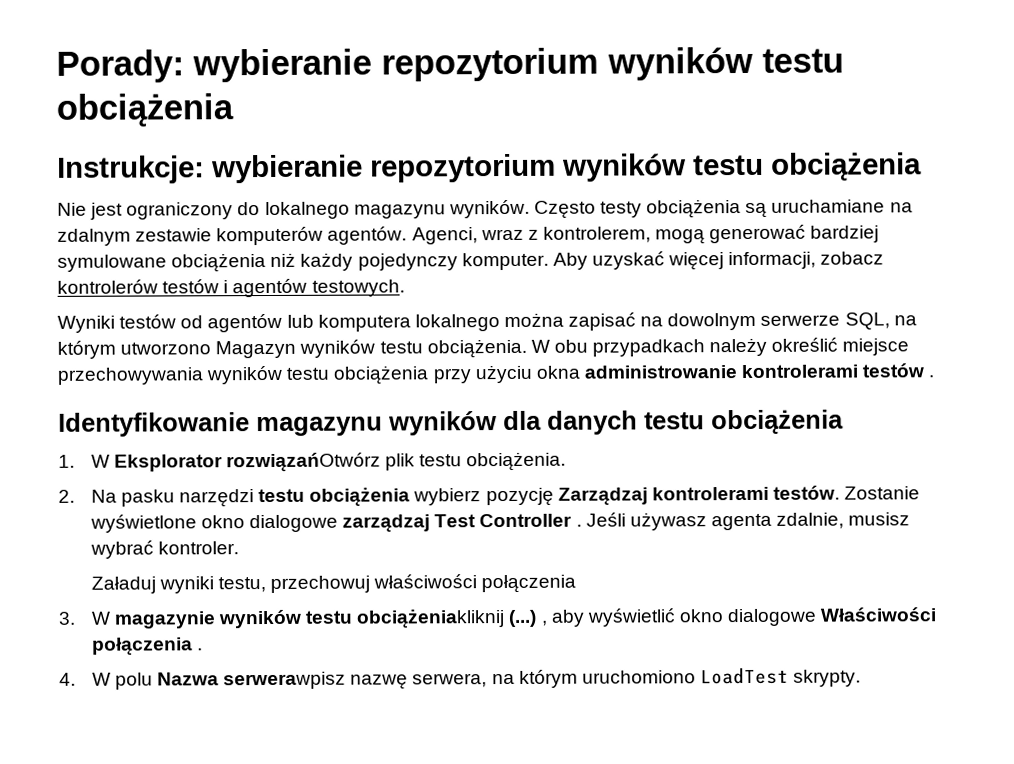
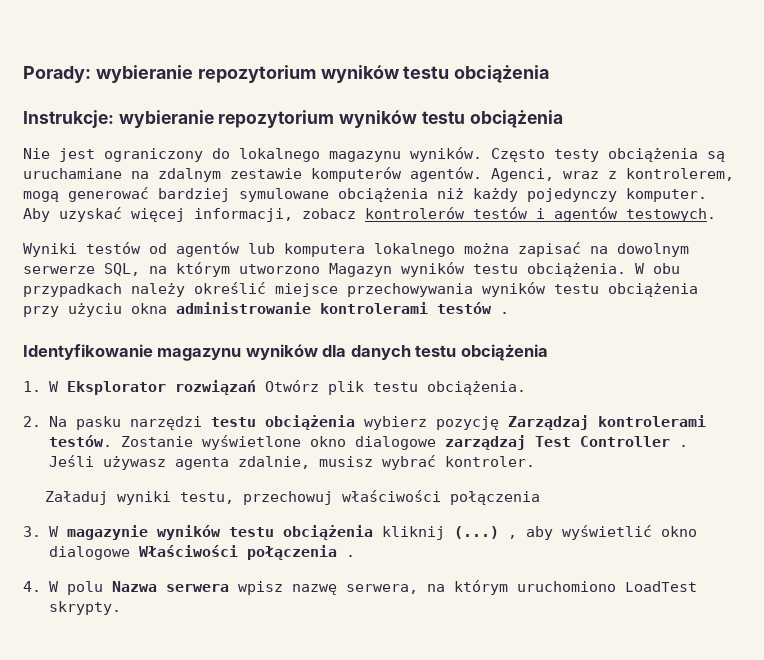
- 1. W Eksplorator rozwiązańOtwórz plik testu obciążenia.
+ 1. W Eksplorator rozwiązań Otwórz plik testu obciążenia.
- 3. W magazynie wyników testu obciążeniakliknij (...) , aby wyświetlić okno dialogowe Właściwości połączenia .
+ 3. W magazynie wyników testu obciążenia kliknij (...) , aby wyświetlić okno dialogowe Właściwości połączenia .
- 4. W polu Nazwa serwerawpisz nazwę serwera, na którym uruchomiono LoadTest skrypty.
+ 4. W polu Nazwa serwera wpisz nazwę serwera, na którym uruchomiono LoadTest skrypty.

